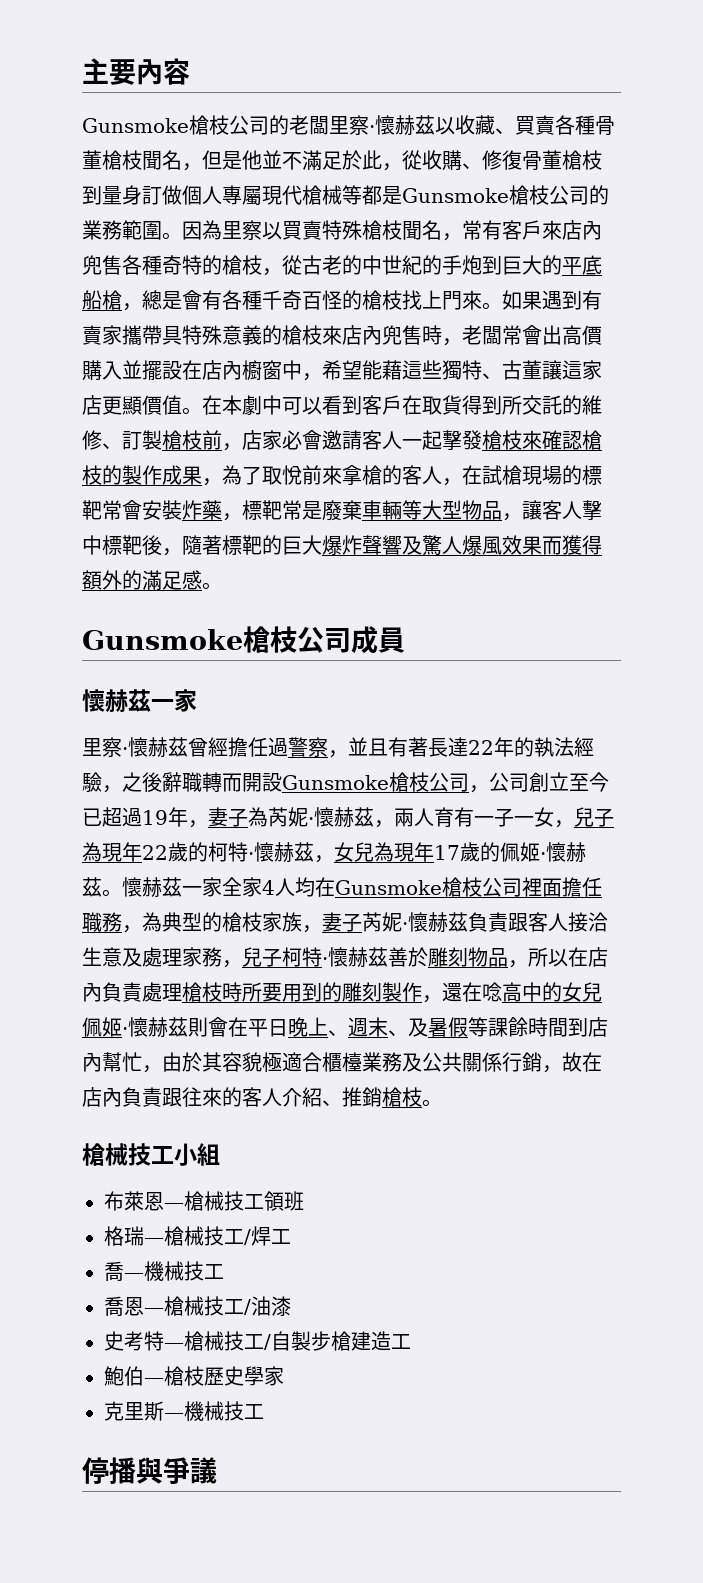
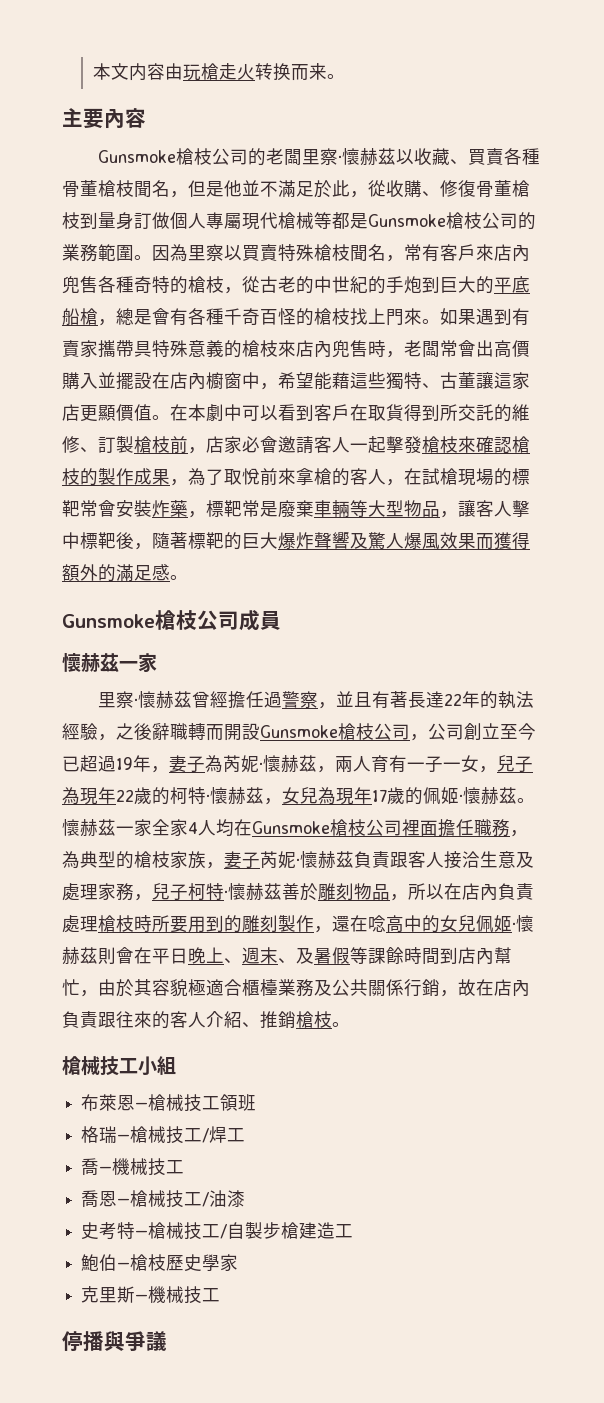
+ 本文内容由玩槍走火转换而来。

